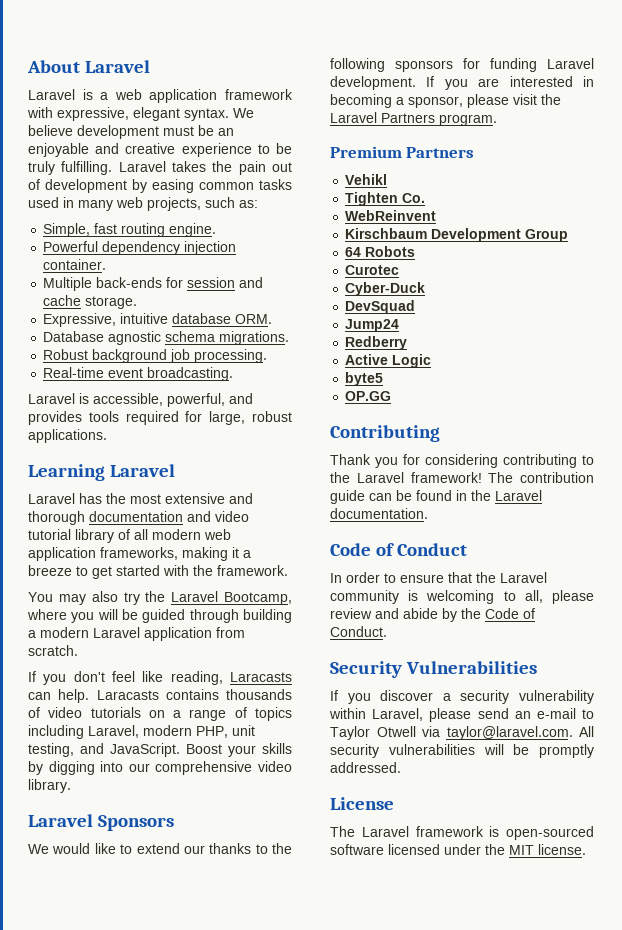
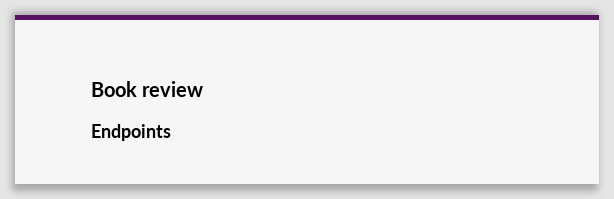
- About Laravel
- Laravel is a web application framework with expressive, elegant syntax. We believe development must be an enjoyable and creative experience to be truly fulfilling. Laravel takes the pain out of development by easing common tasks used in many web projects, such as:
- Simple, fast routing engine.
- Powerful dependency injection container.
- Multiple back-ends for session and cache storage.
- Expressive, intuitive database ORM.
- Database agnostic schema migrations.
- Robust background job processing.
- Real-time event broadcasting.
- Laravel is accessible, powerful, and provides tools required for large, robust applications.
- Learning Laravel
- Laravel has the most extensive and thorough documentation and video tutorial library of all modern web application frameworks, making it a breeze to get started with the framework.
- You may also try the Laravel Bootcamp, where you will be guided through building a modern Laravel application from scratch.
- If you don't feel like reading, Laracasts can help. Laracasts contains thousands of video tutorials on a range of topics including Laravel, modern PHP, unit testing, and JavaScript. Boost your skills by digging into our comprehensive video library.
- Laravel Sponsors
- We would like to extend our thanks to the following sponsors for funding Laravel development. If you are interested in becoming a sponsor, please visit the Laravel Partners program.
- Premium Partners
- Vehikl
- Tighten Co.
- WebReinvent
- Kirschbaum Development Group
- 64 Robots
- Curotec
- Cyber-Duck
- DevSquad
- Jump24
- Redberry
- Active Logic
- byte5
- OP.GG
- Contributing
- Thank you for considering contributing to the Laravel framework! The contribution guide can be found in the Laravel documentation.
- Code of Conduct
- In order to ensure that the Laravel community is welcoming to all, please review and abide by the Code of Conduct.
- Security Vulnerabilities
- If you discover a security vulnerability within Laravel, please send an e-mail to Taylor Otwell via taylor@laravel.com. All security vulnerabilities will be promptly addressed.
- License
- The Laravel framework is open-sourced software licensed under the MIT license.
+ Book review
+ Endpoints

